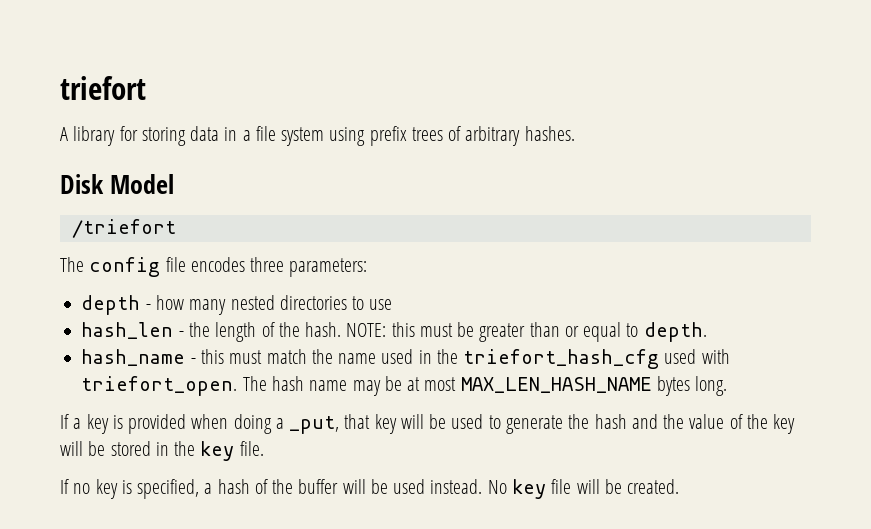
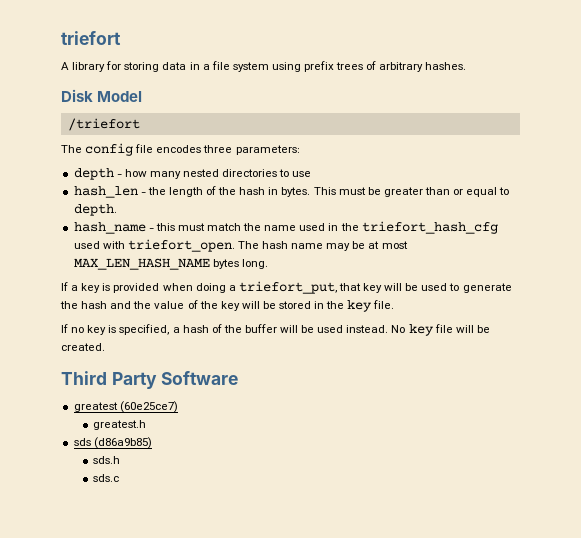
- hash_len - the length of the hash. NOTE: this must be greater than or equal to depth.
+ hash_len - the length of the hash in bytes. This must be greater than or equal to depth.
- If a key is provided when doing a _put, that key will be used to generate the hash and the value of the key will be stored in the key file.
+ If a key is provided when doing a triefort_put, that key will be used to generate the hash and the value of the key will be stored in the key file.
+ Third Party Software
+ greatest (60e25ce7)
+ greatest.h
+ sds (d86a9b85)
+ sds.h
+ sds.c

